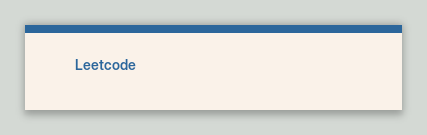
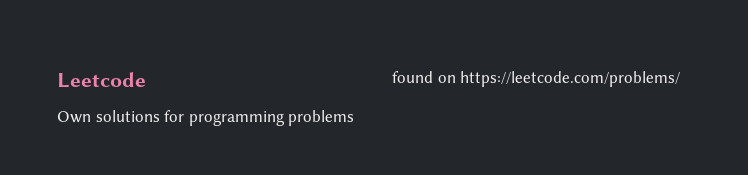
+ Own solutions for programming problems found on https://leetcode.com/problems/

